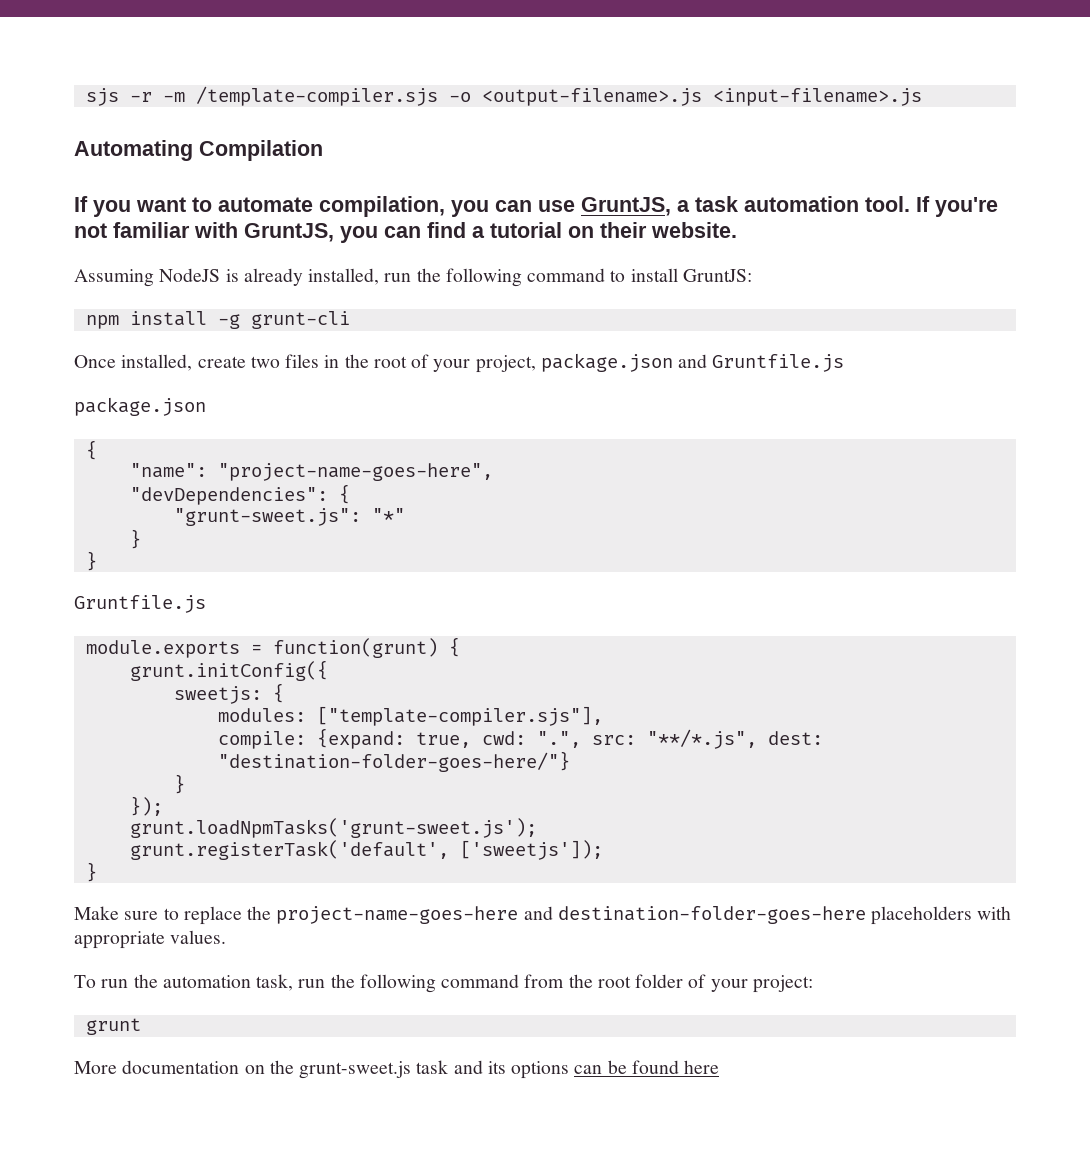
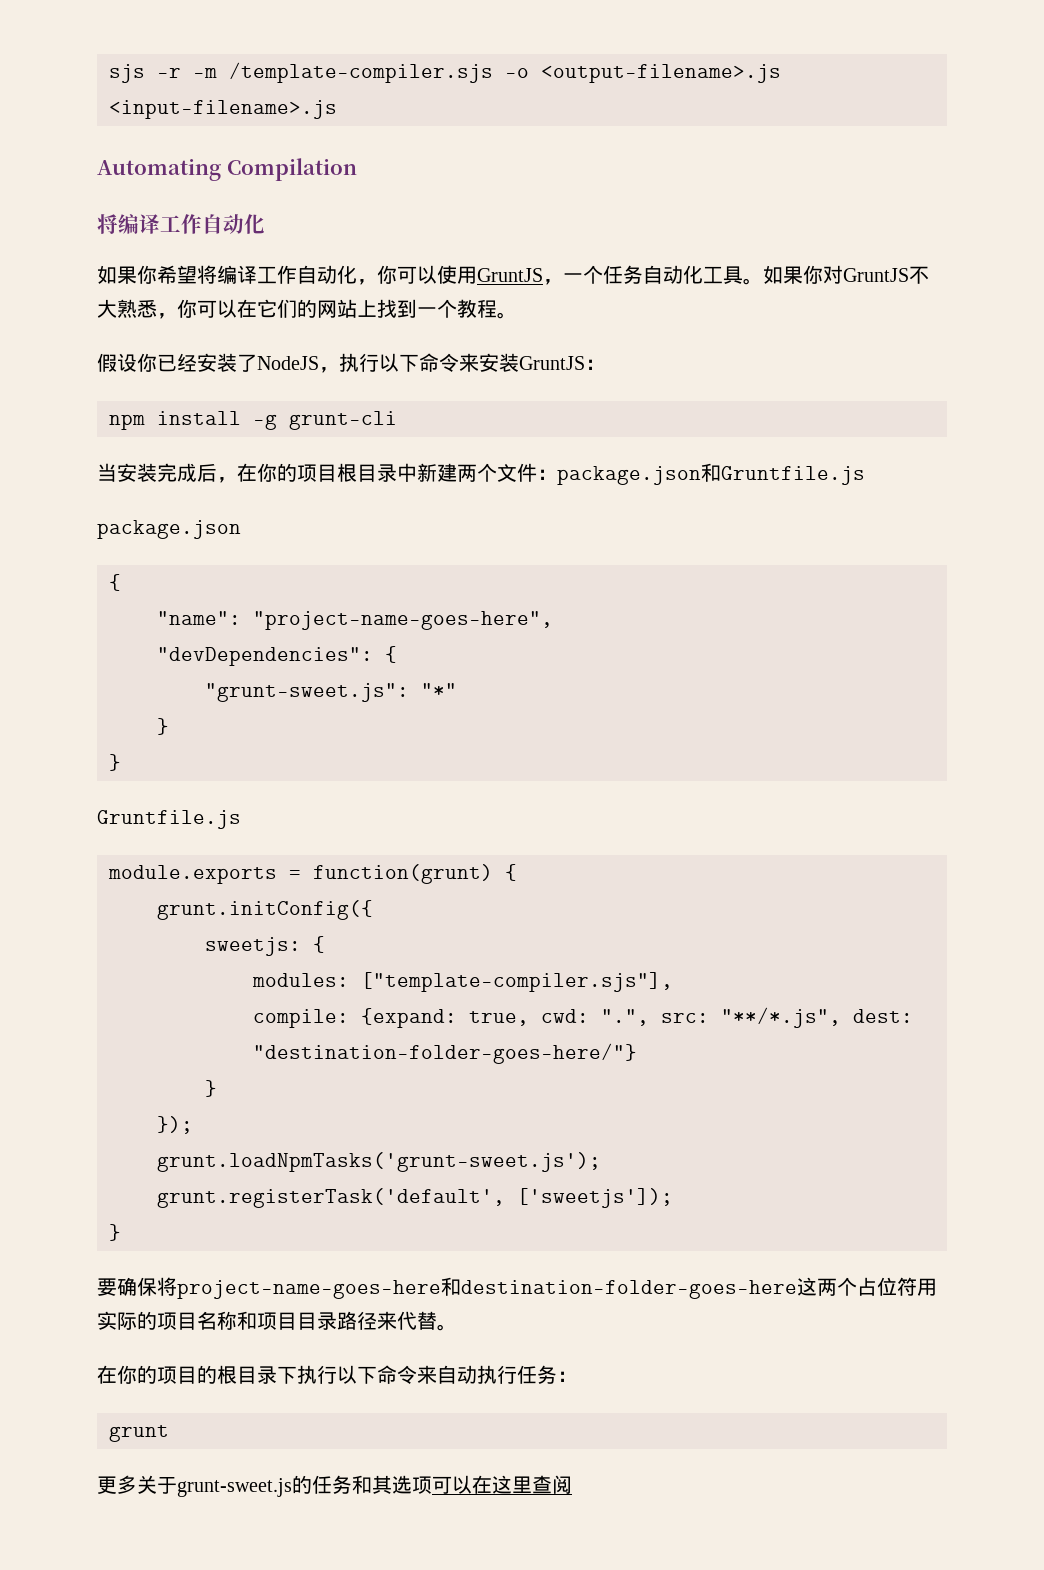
  Automating Compilation
- If you want to automate compilation, you can use GruntJS, a task automation tool. If you're not familiar with GruntJS, you can find a tutorial on their website.
- Assuming NodeJS is already installed, run the following command to install GruntJS:
+ 将编译工作自动化
+ 如果你希望将编译工作自动化，你可以使用GruntJS，一个任务自动化工具。如果你对GruntJS不大熟悉，你可以在它们的网站上找到一个教程。
+ 假设你已经安装了NodeJS，执行以下命令来安装GruntJS：
  npm install -g grunt-cli
- Once installed, create two files in the root of your project, package.json and Gruntfile.js
+ 当安装完成后，在你的项目根目录中新建两个文件：package.json和Gruntfile.js
- Make sure to replace the project-name-goes-here and destination-folder-goes-here placeholders with appropriate values.
- To run the automation task, run the following command from the root folder of your project:
+ 要确保将project-name-goes-here和destination-folder-goes-here这两个占位符用实际的项目名称和项目目录路径来代替。
+ 在你的项目的根目录下执行以下命令来自动执行任务：
  grunt
- More documentation on the grunt-sweet.js task and its options can be found here
+ 更多关于grunt-sweet.js的任务和其选项可以在这里查阅

